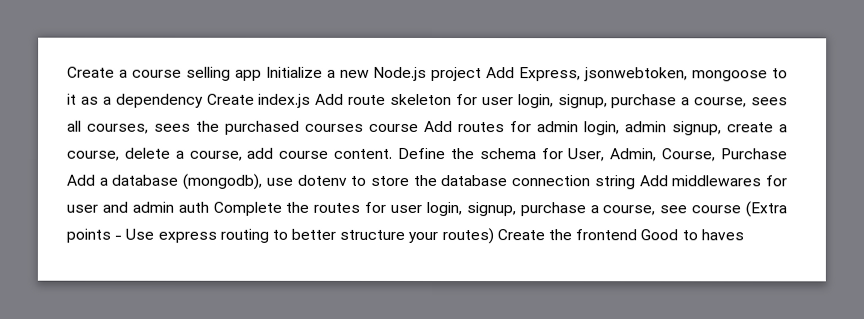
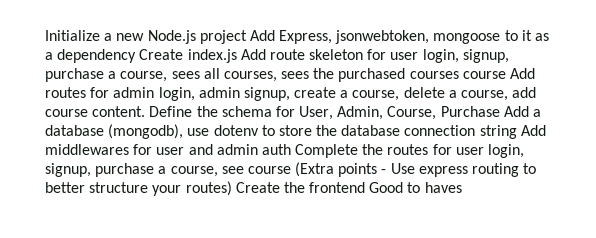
- Create a course selling app Initialize a new Node.js project Add Express, jsonwebtoken, mongoose to it as a dependency Create index.js Add route skeleton for user login, signup, purchase a course, sees all courses, sees the purchased courses course Add routes for admin login, admin signup, create a course, delete a course, add course content.
+ Initialize a new Node.js project Add Express, jsonwebtoken, mongoose to it as a dependency Create index.js Add route skeleton for user login, signup, purchase a course, sees all courses, sees the purchased courses course Add routes for admin login, admin signup, create a course, delete a course, add course content.

